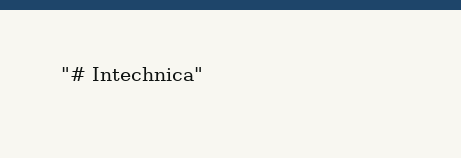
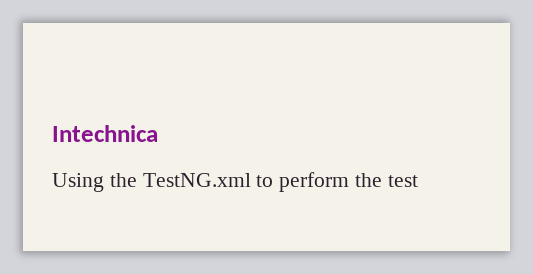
- "# Intechnica"
+ Intechnica
+ Using the TestNG.xml to perform the test

